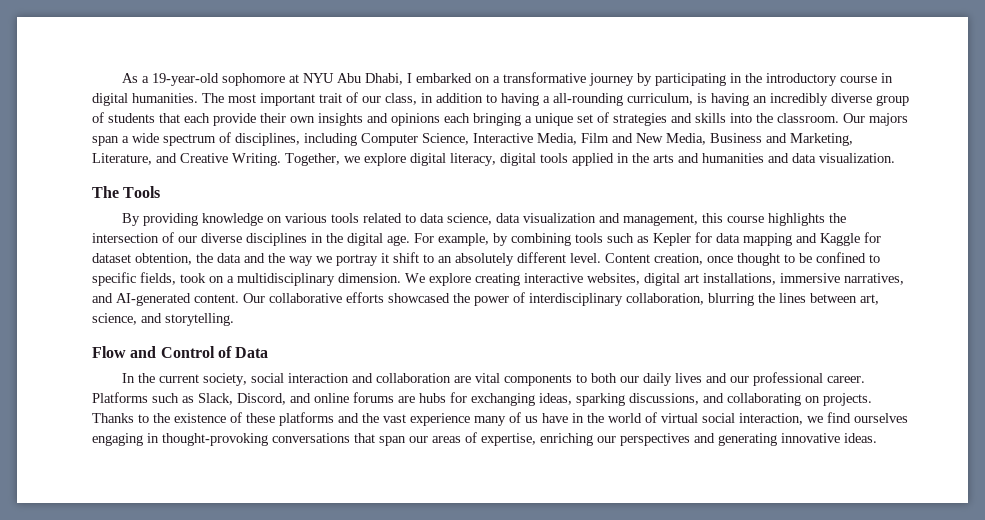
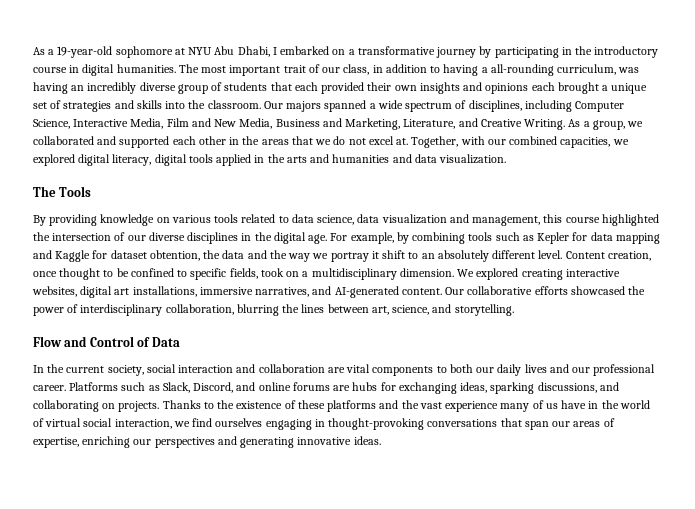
- The most important trait of our class, in addition to having a all-rounding curriculum, is having an incredibly diverse group of students that each provide their own insights and opinions each bringing a unique set of strategies and skills into the classroom.
+ The most important trait of our class, in addition to having a all-rounding curriculum, was having an incredibly diverse group of students that each provided their own insights and opinions each brought a unique set of strategies and skills into the classroom.
- Our majors span a wide spectrum of disciplines, including Computer Science, Interactive Media, Film and New Media, Business and Marketing, Literature, and Creative Writing.
+ Our majors spanned a wide spectrum of disciplines, including Computer Science, Interactive Media, Film and New Media, Business and Marketing, Literature, and Creative Writing.
- Together, we explore digital literacy, digital tools applied in the arts and humanities and data visualization.
+ As a group, we collaborated and supported each other in the areas that we do not excel at. Together, with our combined capacities, we explored digital literacy, digital tools applied in the arts and humanities and data visualization.
- By providing knowledge on various tools related to data science, data visualization and management, this course highlights the intersection of our diverse disciplines in the digital age.
+ By providing knowledge on various tools related to data science, data visualization and management, this course highlighted the intersection of our diverse disciplines in the digital age.
- We explore creating interactive websites, digital art installations, immersive narratives, and AI-generated content.
+ We explored creating interactive websites, digital art installations, immersive narratives, and AI-generated content.

